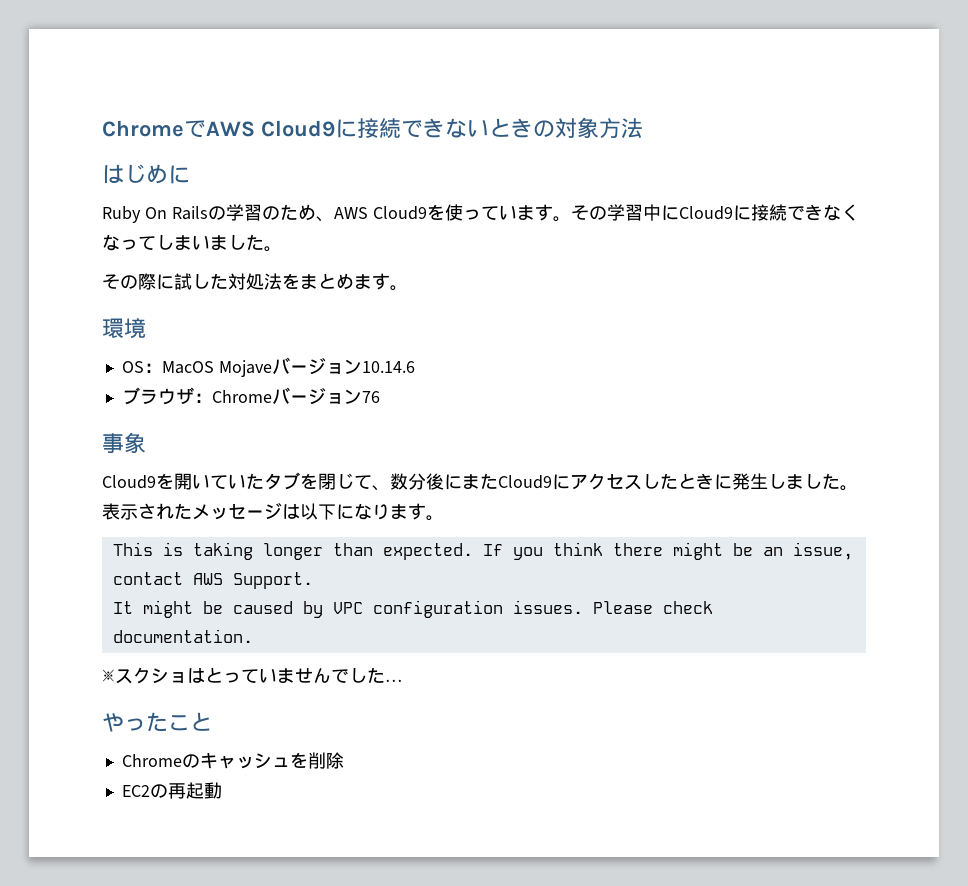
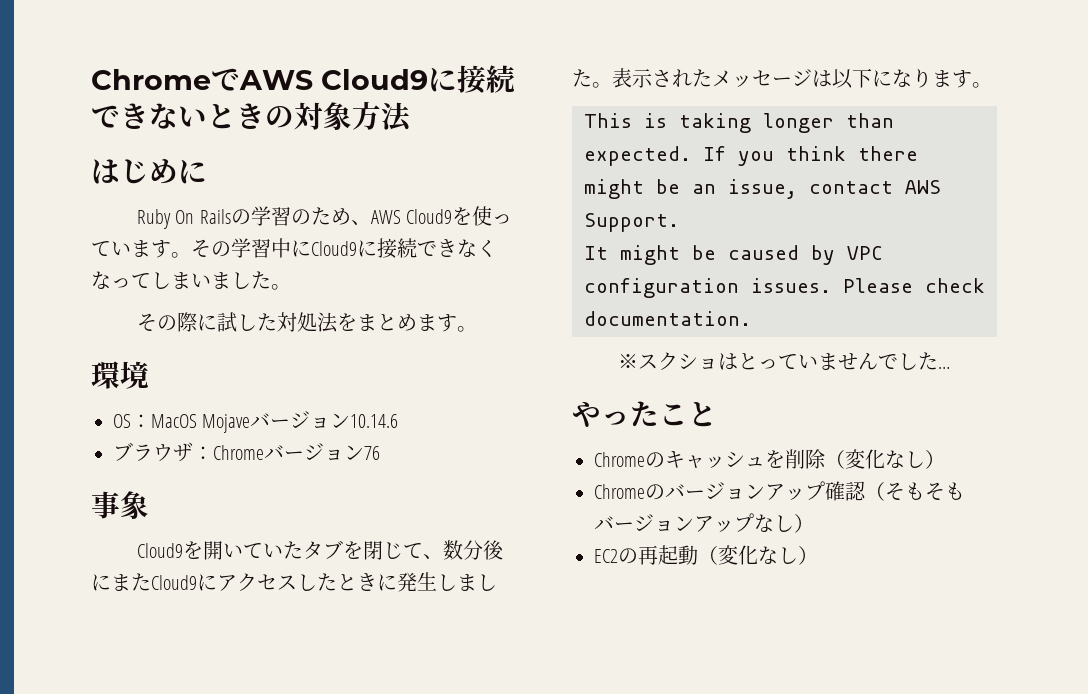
- Chromeのキャッシュを削除
+ Chromeのキャッシュを削除（変化なし）
+ Chromeのバージョンアップ確認（そもそもバージョンアップなし）
- EC2の再起動
+ EC2の再起動（変化なし）

